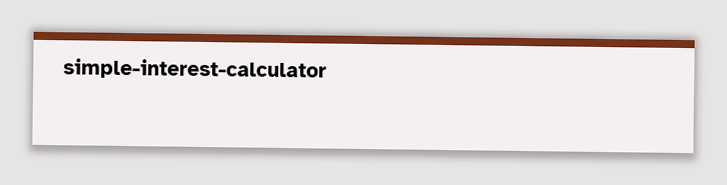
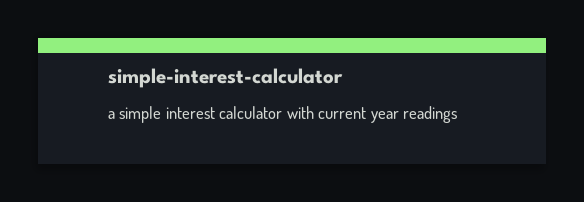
+ a simple interest calculator with current year readings

